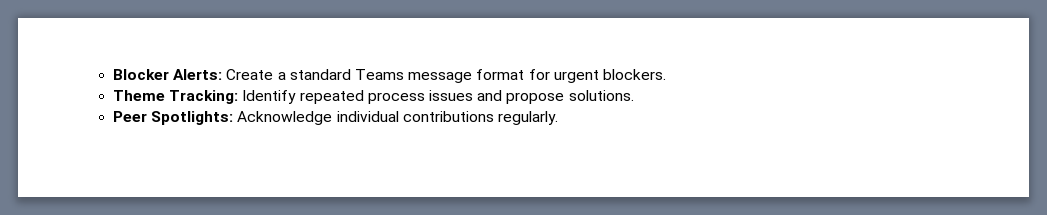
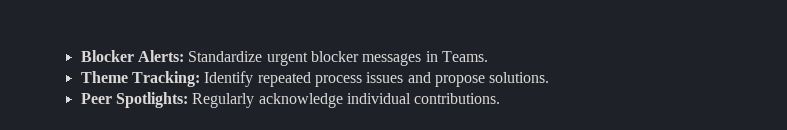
- Blocker Alerts: Create a standard Teams message format for urgent blockers.
+ Blocker Alerts: Standardize urgent blocker messages in Teams.
- Peer Spotlights: Acknowledge individual contributions regularly.
+ Peer Spotlights: Regularly acknowledge individual contributions.

